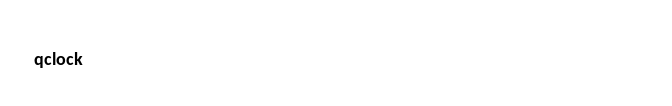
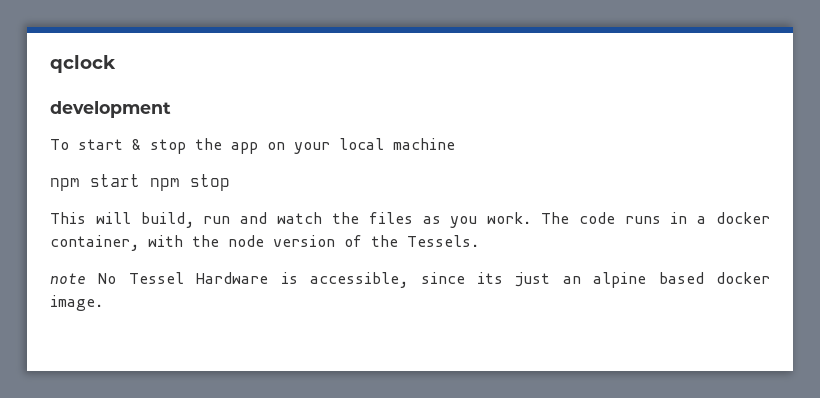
+ development
+ To start & stop the app on your local machine
+ npm start npm stop
+ This will build, run and watch the files as you work. The code runs in a docker container, with the node version of the Tessels.
+ note No Tessel Hardware is accessible, since its just an alpine based docker image.

